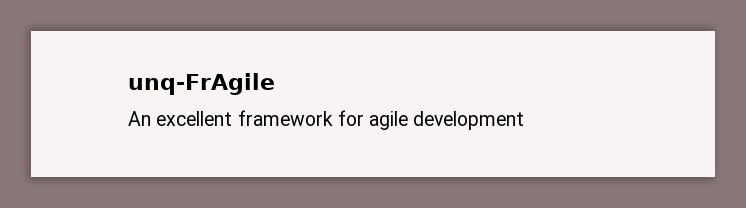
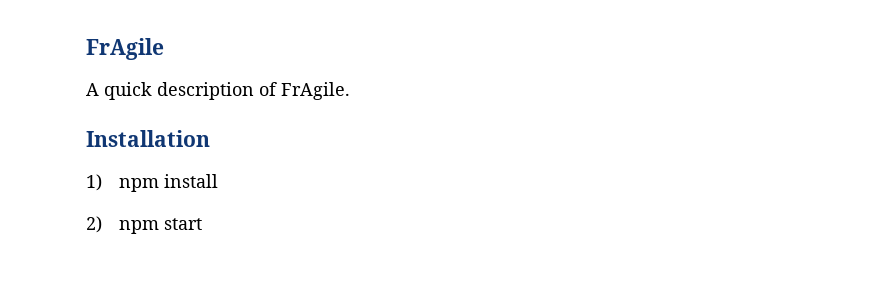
- unq-FrAgile
- An excellent framework for agile development
+ FrAgile
+ A quick description of FrAgile.
+ Installation
+ 1) npm install
+ 2) npm start

